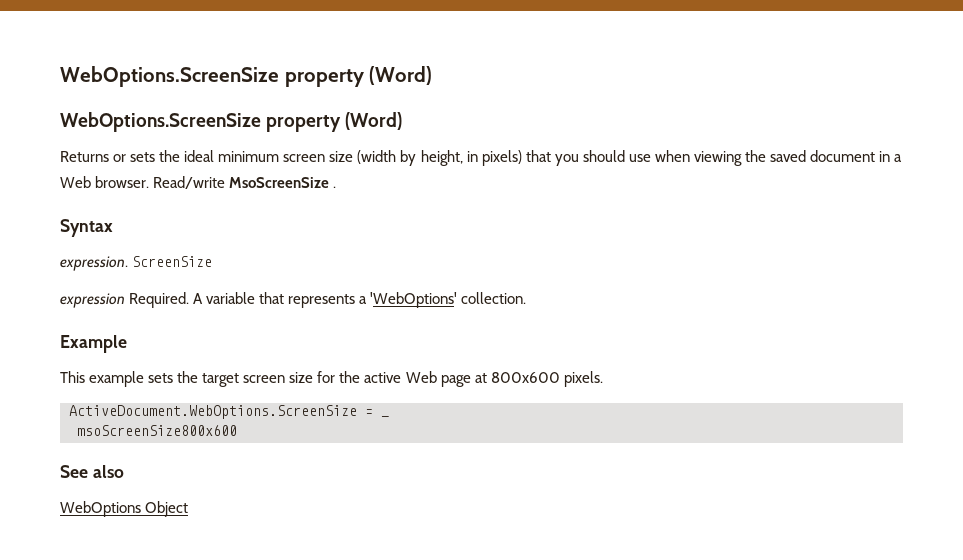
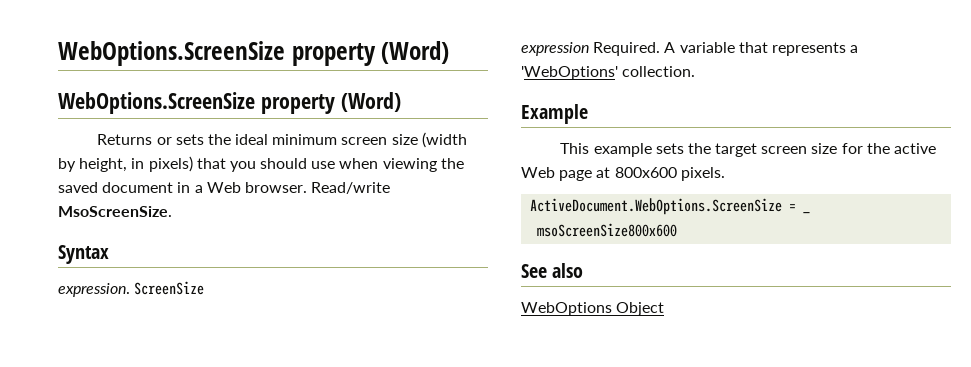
- Read/write MsoScreenSize .
+ Read/write MsoScreenSize.

